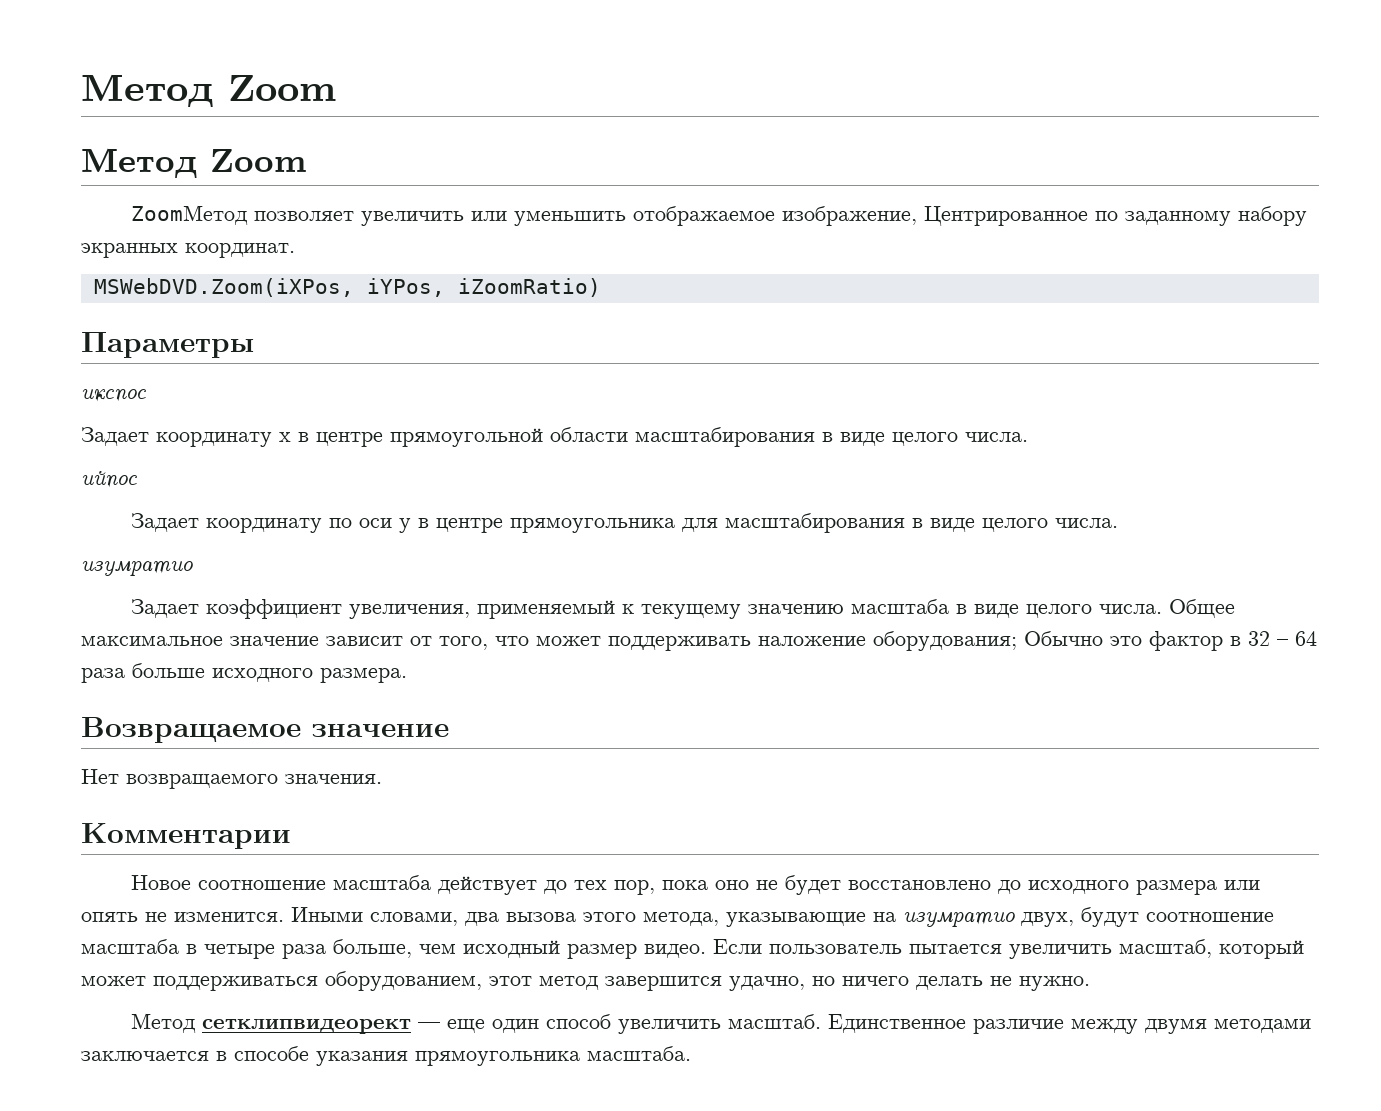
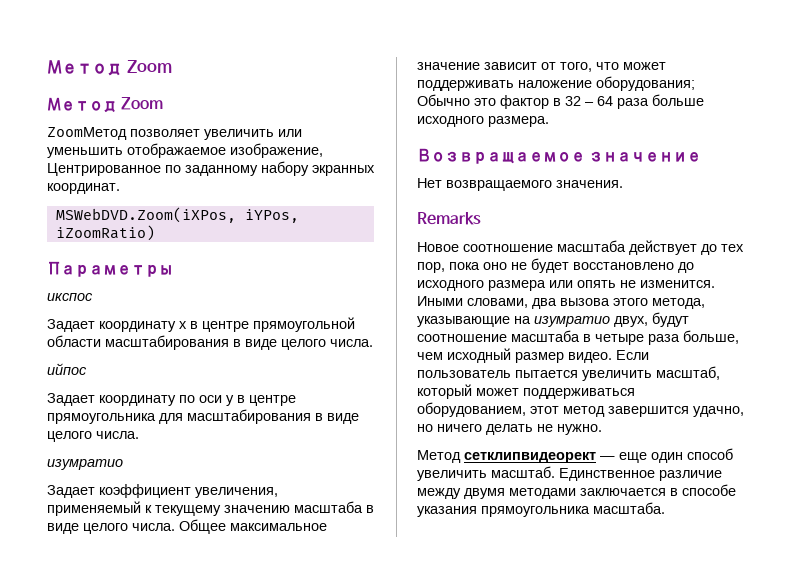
- Комментарии
+ Remarks

